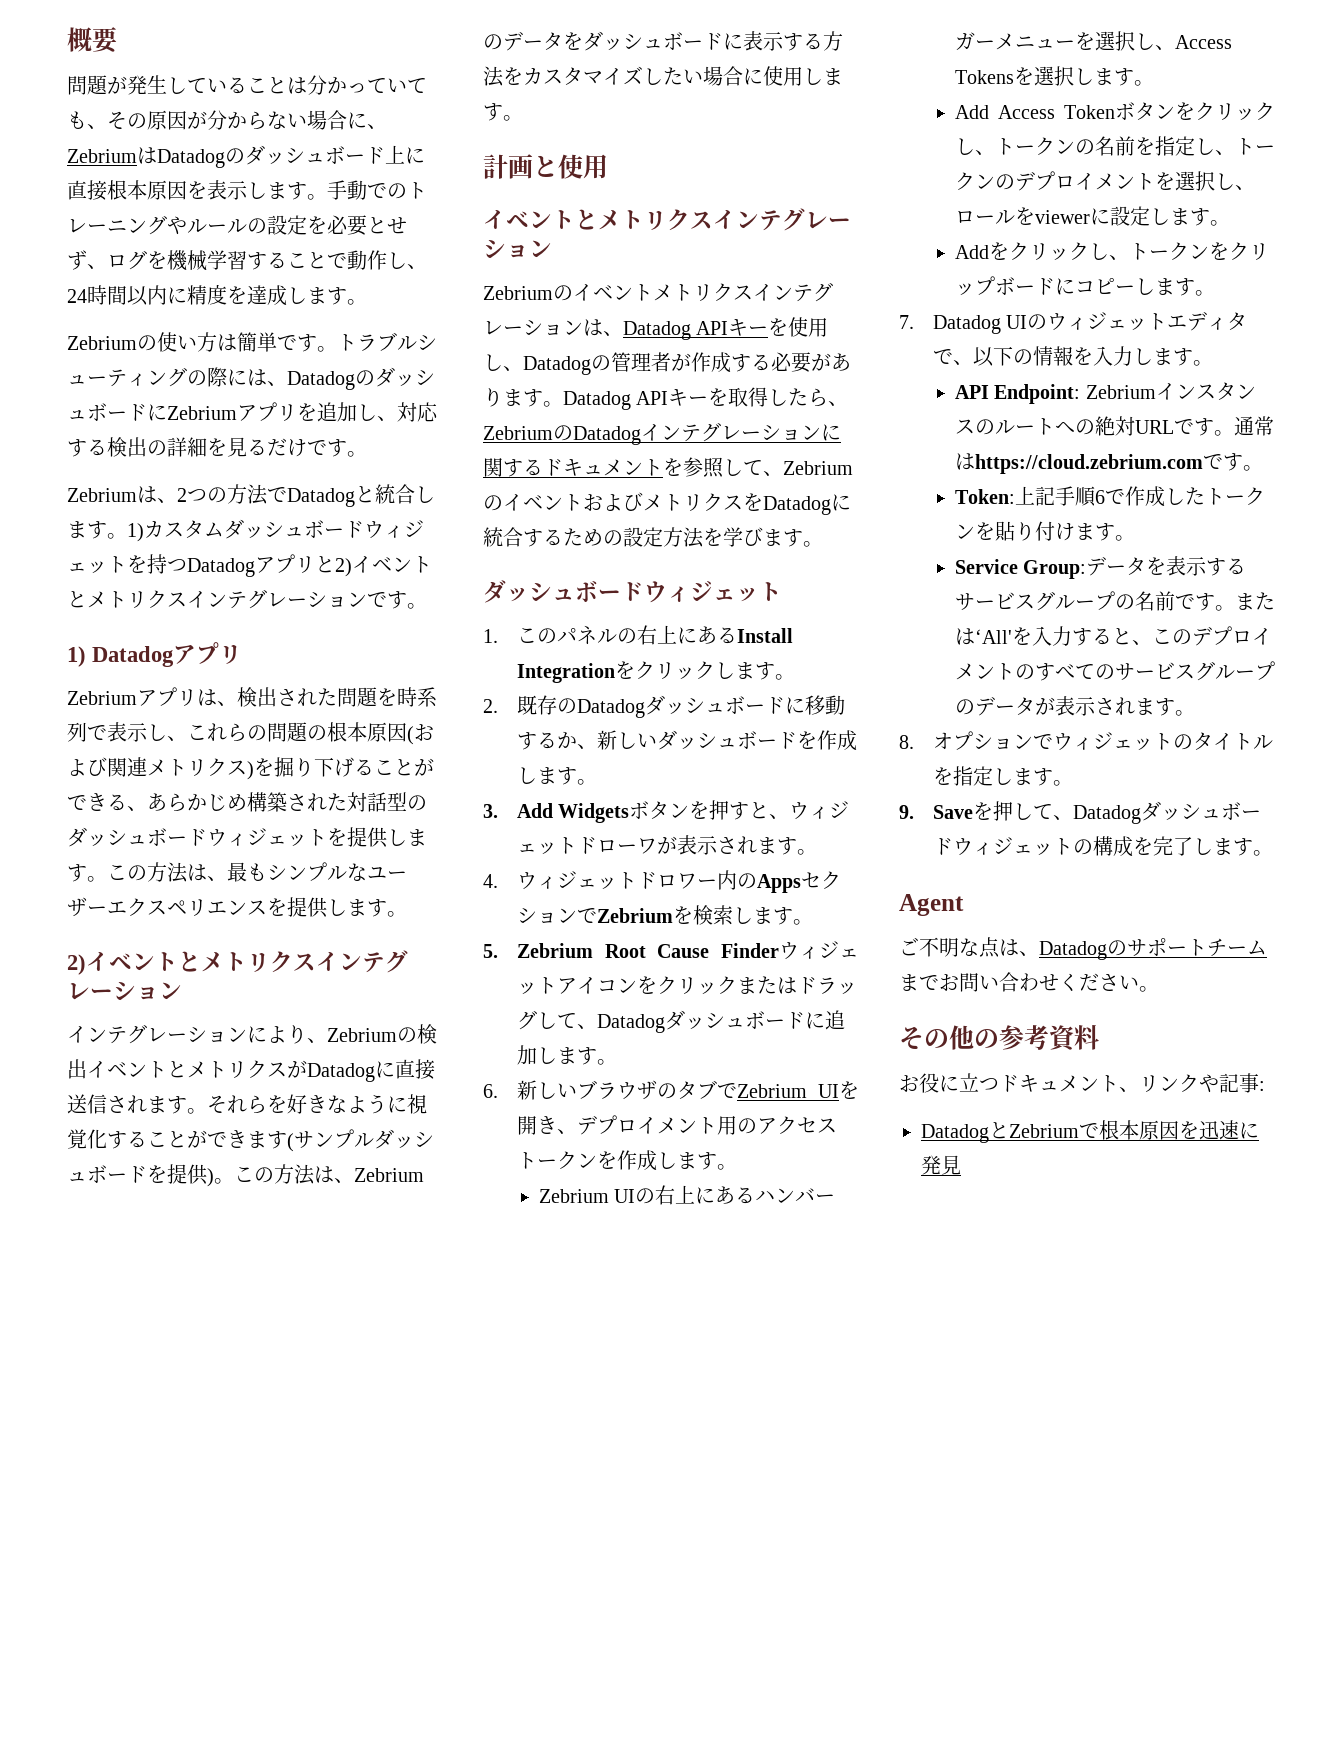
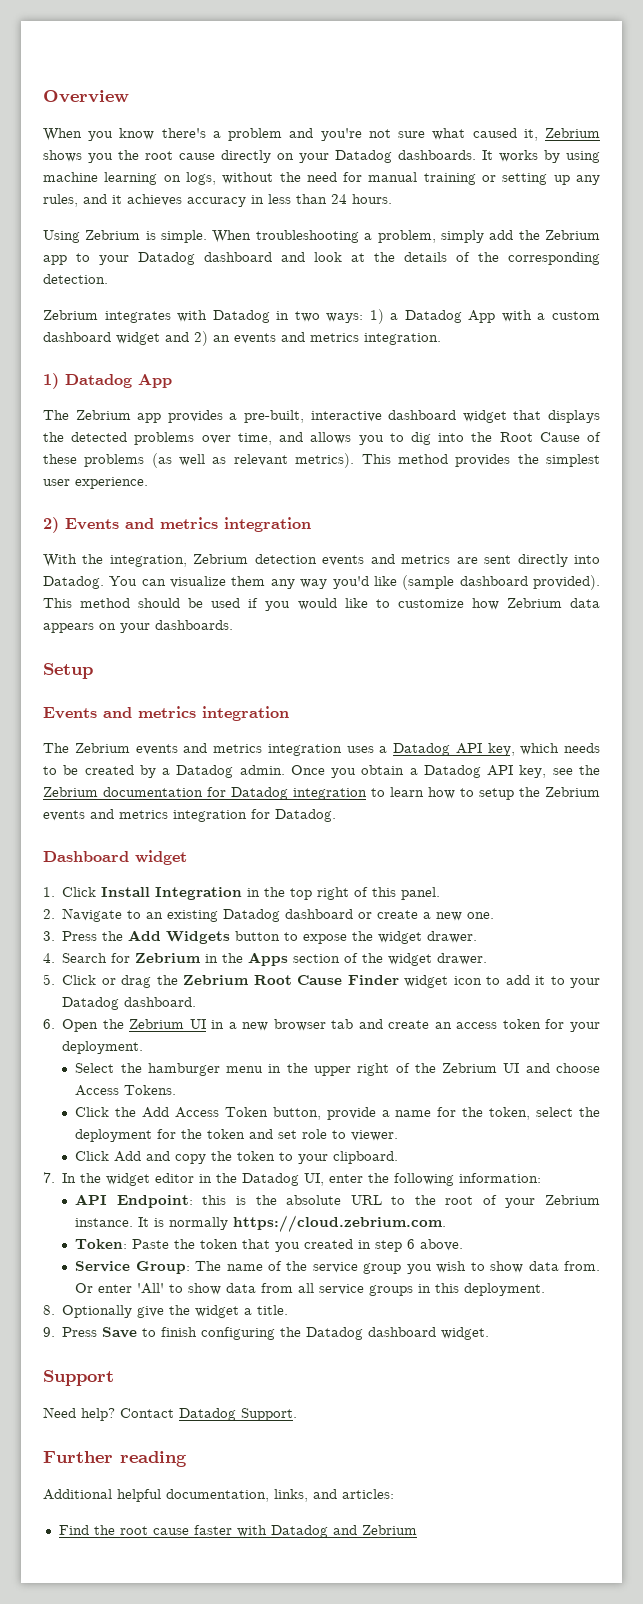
- 概要
- 問題が発生していることは分かっていても、その原因が分からない場合に、ZebriumはDatadogのダッシュボード上に直接根本原因を表示します。手動でのトレーニングやルールの設定を必要とせず、ログを機械学習することで動作し、24時間以内に精度を達成します。
- Zebriumの使い方は簡単です。トラブルシューティングの際には、DatadogのダッシュボードにZebriumアプリを追加し、対応する検出の詳細を見るだけです。
- Zebriumは、2つの方法でDatadogと統合します。1)カスタムダッシュボードウィジェットを持つDatadogアプリと2)イベントとメトリクスインテグレーションです。
- 1) Datadogアプリ
- Zebriumアプリは、検出された問題を時系列で表示し、これらの問題の根本原因(および関連メトリクス)を掘り下げることができる、あらかじめ構築された対話型のダッシュボードウィジェットを提供します。この方法は、最もシンプルなユーザーエクスペリエンスを提供します。
- 2)イベントとメトリクスインテグレーション
- インテグレーションにより、Zebriumの検出イベントとメトリクスがDatadogに直接送信されます。それらを好きなように視覚化することができます(サンプルダッシュボードを提供)。この方法は、Zebriumのデータをダッシュボードに表示する方法をカスタマイズしたい場合に使用します。
- 計画と使用
- イベントとメトリクスインテグレーション
- Zebriumのイベントメトリクスインテグレーションは、Datadog APIキーを使用し、Datadogの管理者が作成する必要があります。Datadog APIキーを取得したら、ZebriumのDatadogインテグレーションに関するドキュメントを参照して、ZebriumのイベントおよびメトリクスをDatadogに統合するための設定方法を学びます。
- ダッシュボードウィジェット
- 1.このパネルの右上にあるInstall Integrationをクリックします。
- 2.既存のDatadogダッシュボードに移動するか、新しいダッシュボードを作成します。
- 3. Add Widgetsボタンを押すと、ウィジェットドローワが表示されます。
- 4.ウィジェットドロワー内のAppsセクションでZebriumを検索します。
- 5. Zebrium Root Cause Finderウィジェットアイコンをクリックまたはドラッグして、Datadogダッシュボードに追加します。
- 6.新しいブラウザのタブでZebrium UIを開き、デプロイメント用のアクセストークンを作成します。
- Zebrium UIの右上にあるハンバーガーメニューを選択し、Access Tokensを選択します。
- Add Access Tokenボタンをクリックし、トークンの名前を指定し、トークンのデプロイメントを選択し、ロールをviewerに設定します。
- Addをクリックし、トークンをクリップボードにコピーします。
- 7. Datadog UIのウィジェットエディタで、以下の情報を入力します。
- API Endpoint: Zebriumインスタンスのルートへの絶対URLです。通常はhttps://cloud.zebrium.comです。
- Token:上記手順6で作成したトークンを貼り付けます。
- Service Group:データを表示するサービスグループの名前です。または‘All'を入力すると、このデプロイメントのすべてのサービスグループのデータが表示されます。
- 8.オプションでウィジェットのタイトルを指定します。
- 9. Saveを押して、Datadogダッシュボードウィジェットの構成を完了します。
- Agent
- ご不明な点は、Datadogのサポートチームまでお問い合わせください。
- その他の参考資料
- お役に立つドキュメント、リンクや記事:
- DatadogとZebriumで根本原因を迅速に発見
+ Overview
+ When you know there's a problem and you're not sure what caused it, Zebrium shows you the root cause directly on your Datadog dashboards. It works by using machine learning on logs, without the need for manual training or setting up any rules, and it achieves accuracy in less than 24 hours.
+ Using Zebrium is simple. When troubleshooting a problem, simply add the Zebrium app to your Datadog dashboard and look at the details of the corresponding detection.
+ Zebrium integrates with Datadog in two ways: 1) a Datadog App with a custom dashboard widget and 2) an events and metrics integration.
+ 1) Datadog App
+ The Zebrium app provides a pre-built, interactive dashboard widget that displays the detected problems over time, and allows you to dig into the Root Cause of these problems (as well as relevant metrics). This method provides the simplest user experience.
+ 2) Events and metrics integration
+ With the integration, Zebrium detection events and metrics are sent directly into Datadog. You can visualize them any way you'd like (sample dashboard provided). This method should be used if you would like to customize how Zebrium data appears on your dashboards.
+ Setup
+ Events and metrics integration
+ The Zebrium events and metrics integration uses a Datadog API key, which needs to be created by a Datadog admin. Once you obtain a Datadog API key, see the Zebrium documentation for Datadog integration to learn how to setup the Zebrium events and metrics integration for Datadog.
+ Dashboard widget
+ 1. Click Install Integration in the top right of this panel.
+ 2. Navigate to an existing Datadog dashboard or create a new one.
+ 3. Press the Add Widgets button to expose the widget drawer.
+ 4. Search for Zebrium in the Apps section of the widget drawer.
+ 5. Click or drag the Zebrium Root Cause Finder widget icon to add it to your Datadog dashboard.
+ 6. Open the Zebrium UI in a new browser tab and create an access token for your deployment.
+ Select the hamburger menu in the upper right of the Zebrium UI and choose Access Tokens.
+ Click the Add Access Token button, provide a name for the token, select the deployment for the token and set role to viewer.
+ Click Add and copy the token to your clipboard.
+ 7. In the widget editor in the Datadog UI, enter the following information:
+ API Endpoint: this is the absolute URL to the root of your Zebrium instance. It is normally https://cloud.zebrium.com.
+ Token: Paste the token that you created in step 6 above.
+ Service Group: The name of the service group you wish to show data from. Or enter 'All' to show data from all service groups in this deployment.
+ 8. Optionally give the widget a title.
+ 9. Press Save to finish configuring the Datadog dashboard widget.
+ Support
+ Need help? Contact Datadog Support.
+ Further reading
+ Additional helpful documentation, links, and articles:
+ Find the root cause faster with Datadog and Zebrium

